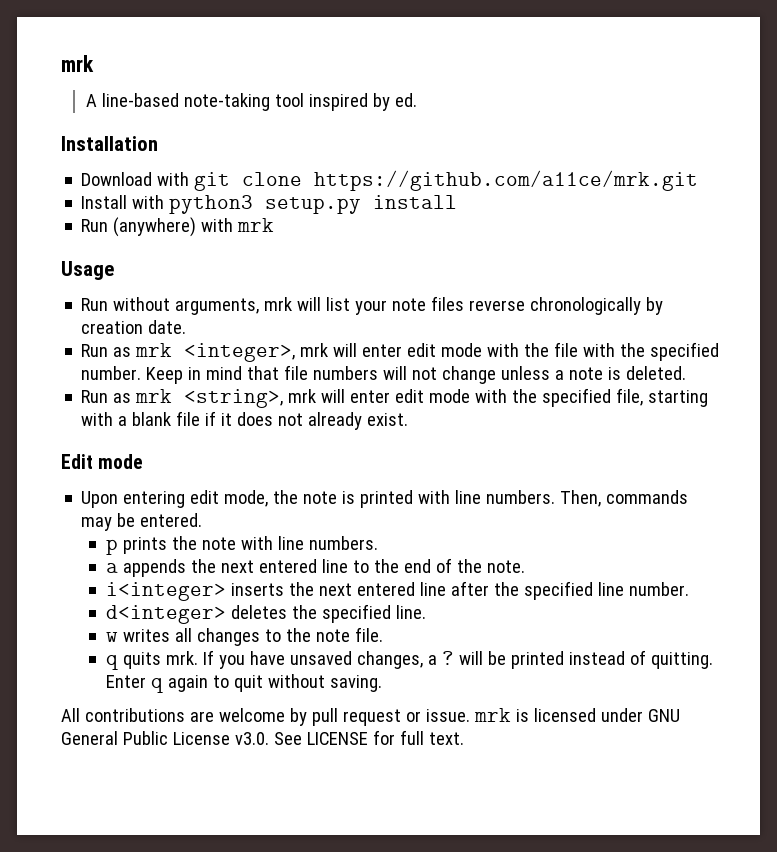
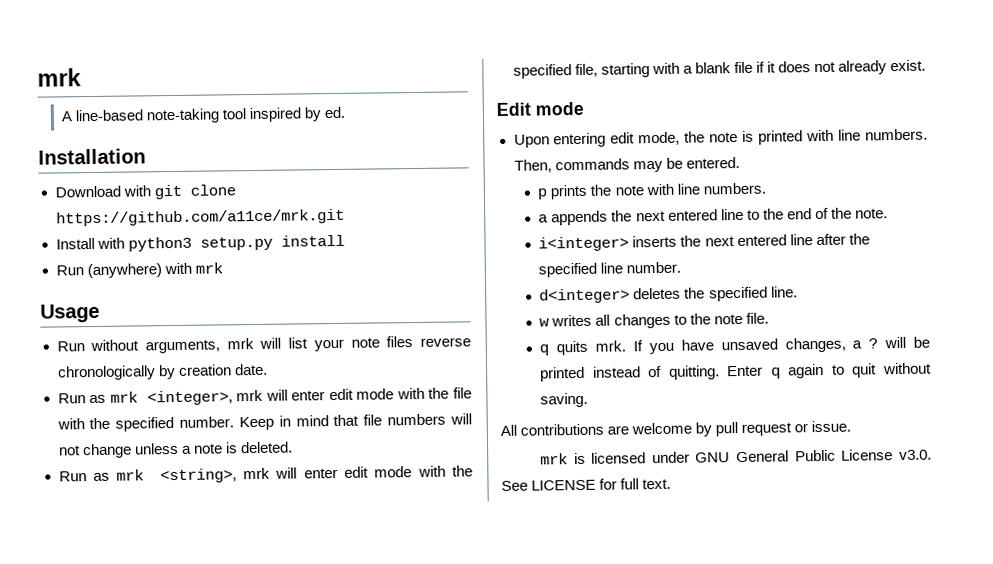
- All contributions are welcome by pull request or issue. mrk is licensed under GNU General Public License v3.0. See LICENSE for full text.
+ All contributions are welcome by pull request or issue.
+ mrk is licensed under GNU General Public License v3.0. See LICENSE for full text.

